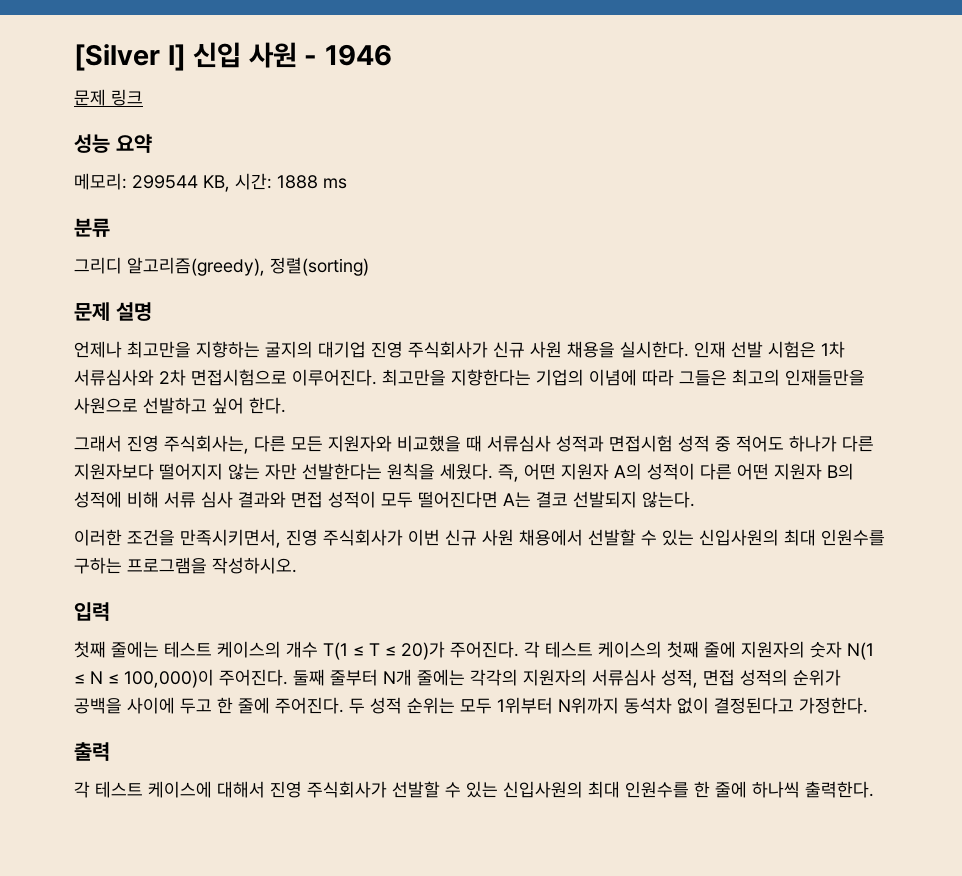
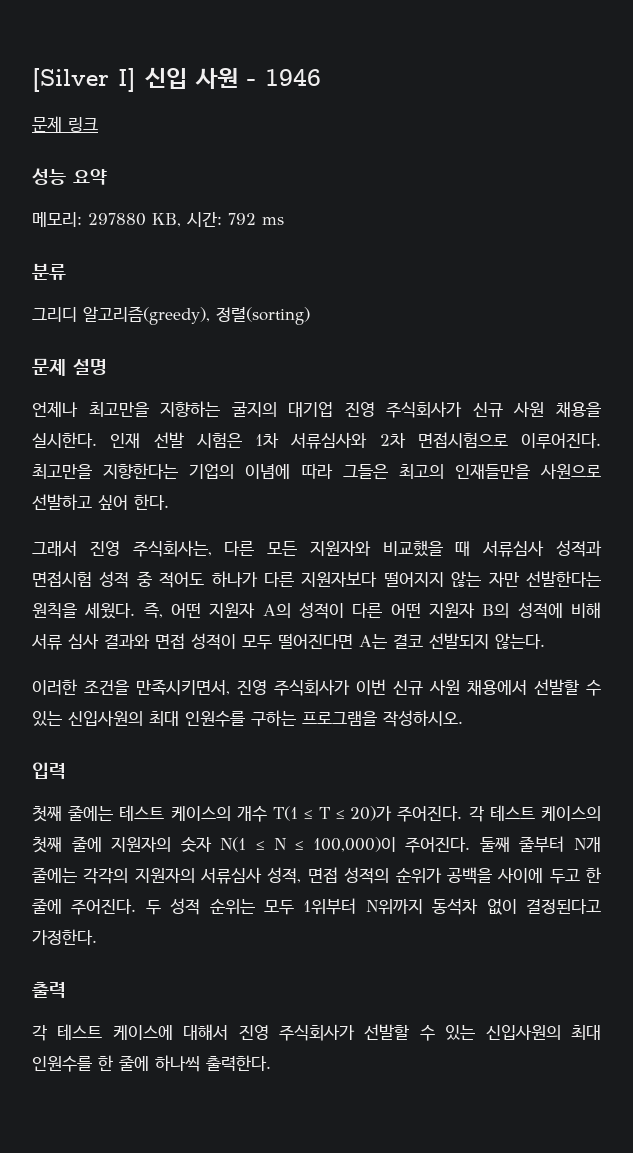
- 메모리: 299544 KB, 시간: 1888 ms
+ 메모리: 297880 KB, 시간: 792 ms

